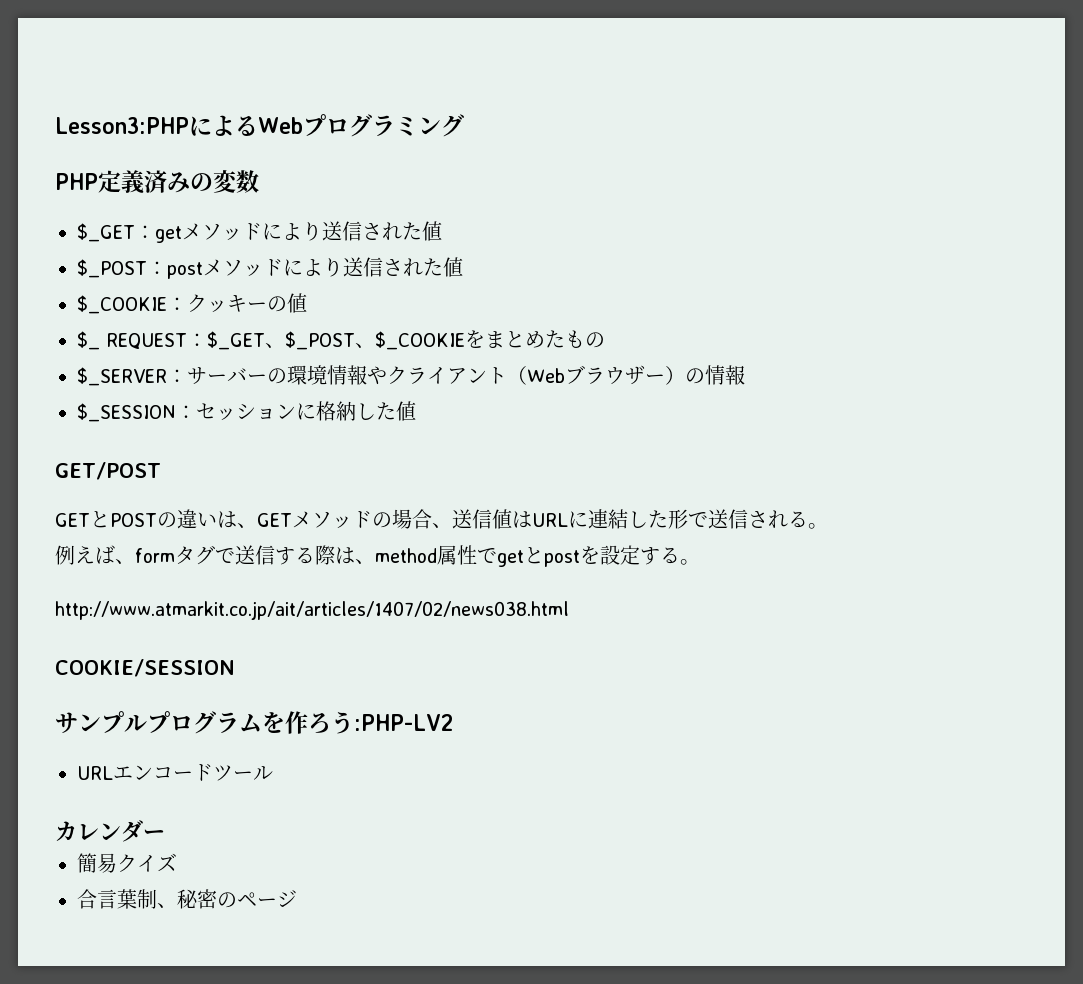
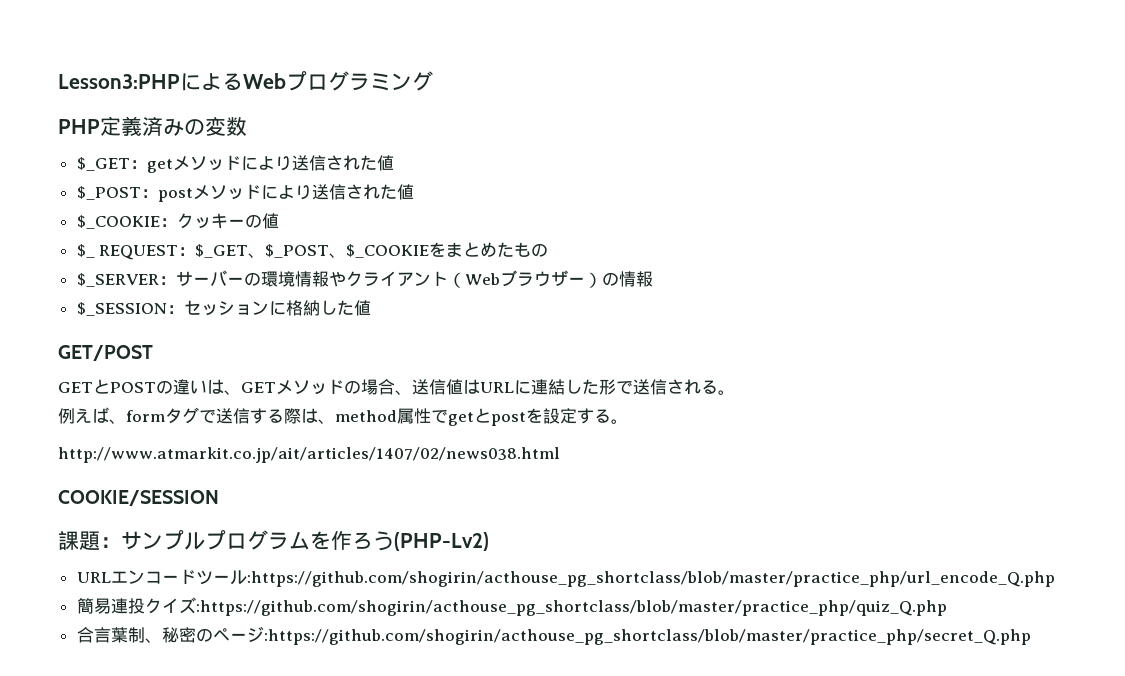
- サンプルプログラムを作ろう:PHP-LV2
+ 課題：サンプルプログラムを作ろう(PHP-Lv2)
- URLエンコードツール
- カレンダー
+ URLエンコードツール:https://github.com/shogirin/acthouse_pg_shortclass/blob/master/practice_php/url_encode_Q.php
- 簡易クイズ
+ 簡易連投クイズ:https://github.com/shogirin/acthouse_pg_shortclass/blob/master/practice_php/quiz_Q.php
- 合言葉制、秘密のページ
+ 合言葉制、秘密のページ:https://github.com/shogirin/acthouse_pg_shortclass/blob/master/practice_php/secret_Q.php

